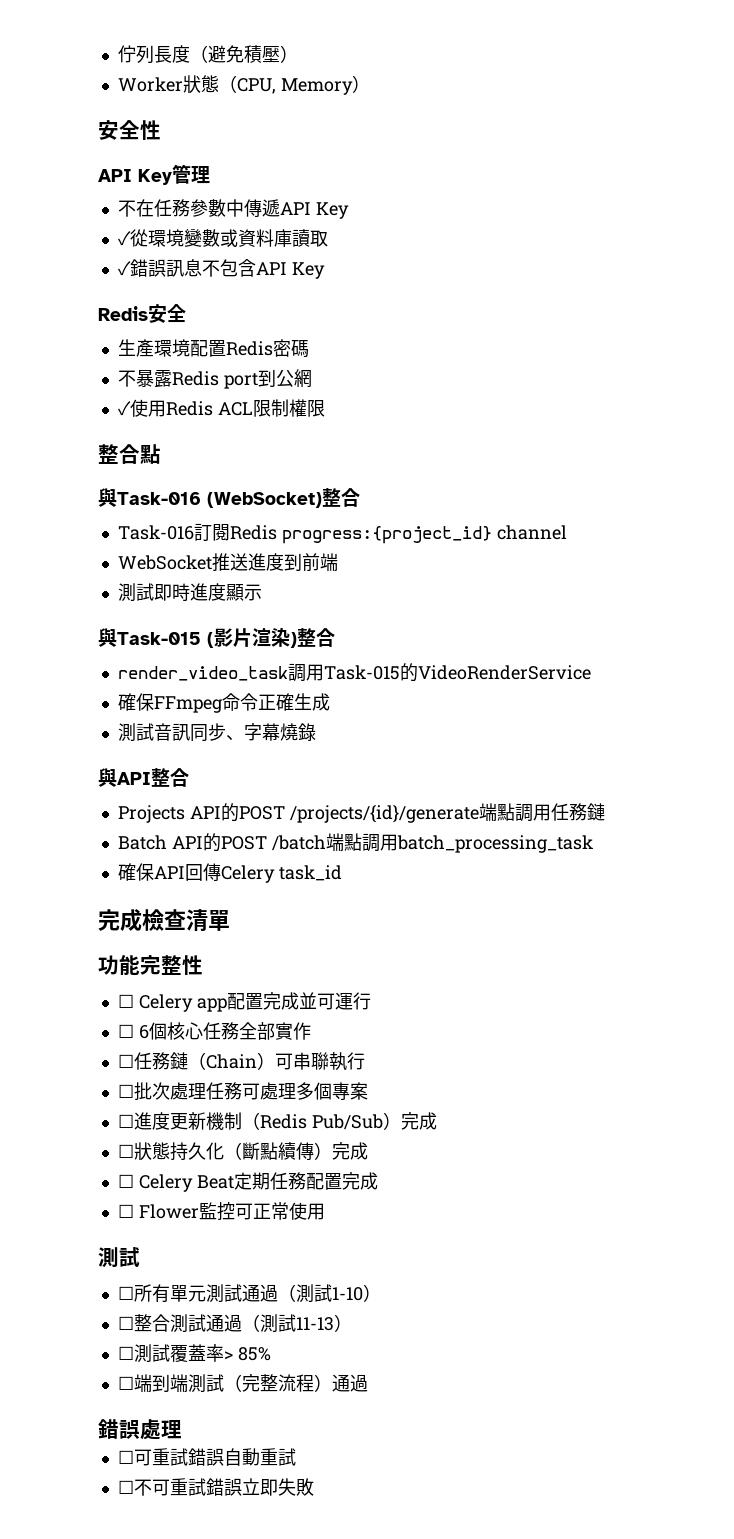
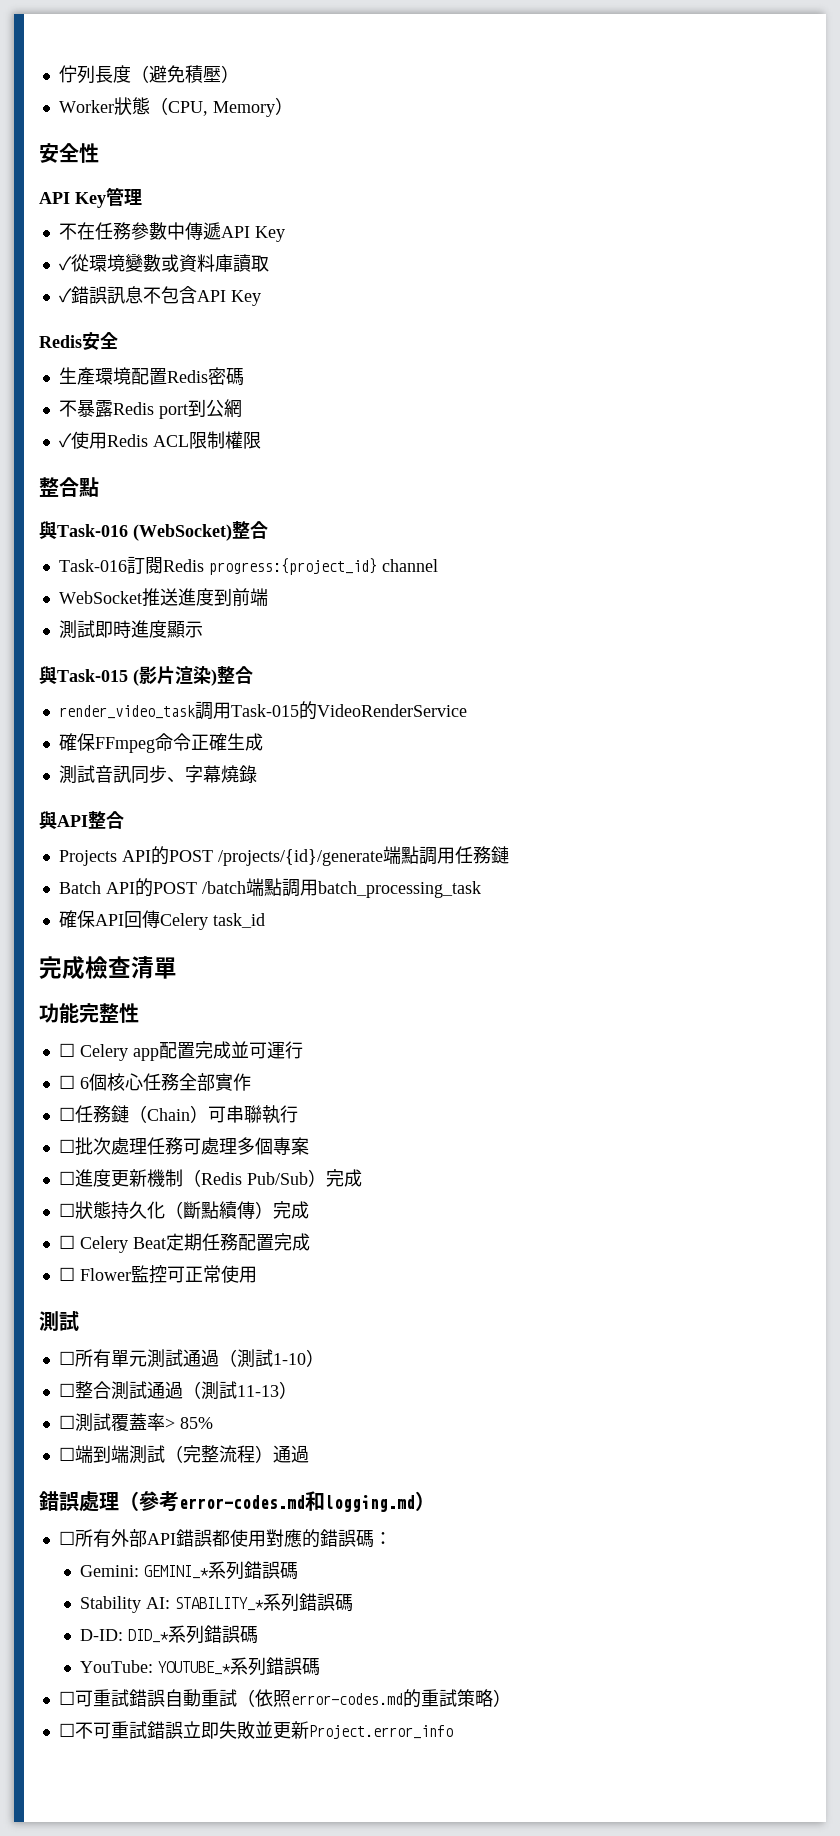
- 錯誤處理
+ 錯誤處理（參考error-codes.md和logging.md）
+ ☐所有外部API錯誤都使用對應的錯誤碼：
+ Gemini: GEMINI_*系列錯誤碼
+ Stability AI: STABILITY_*系列錯誤碼
+ D-ID: DID_*系列錯誤碼
+ YouTube: YOUTUBE_*系列錯誤碼
- ☐可重試錯誤自動重試
+ ☐可重試錯誤自動重試（依照error-codes.md的重試策略）
- ☐不可重試錯誤立即失敗
+ ☐不可重試錯誤立即失敗並更新Project.error_info

